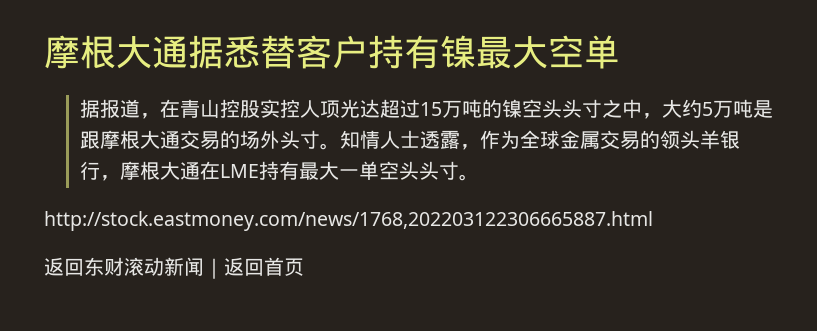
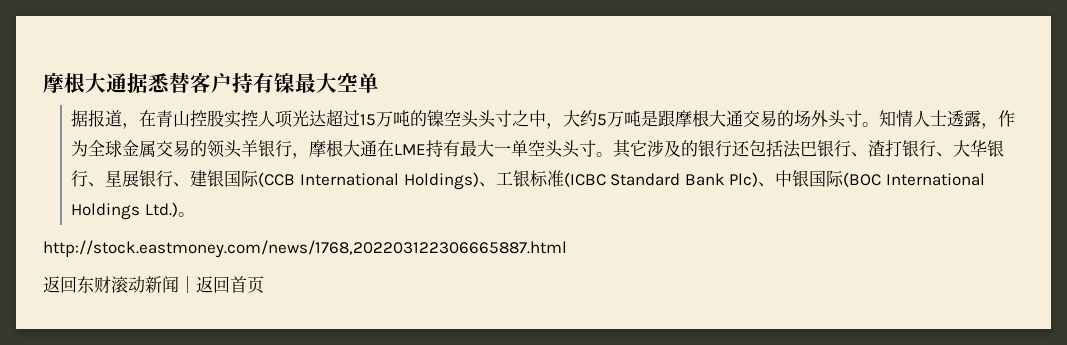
+ 其它涉及的银行还包括法巴银行、渣打银行、大华银行、星展银行、建银国际(CCB International Holdings)、工银标准(ICBC Standard Bank Plc)、中银国际(BOC International Holdings Ltd.)。

